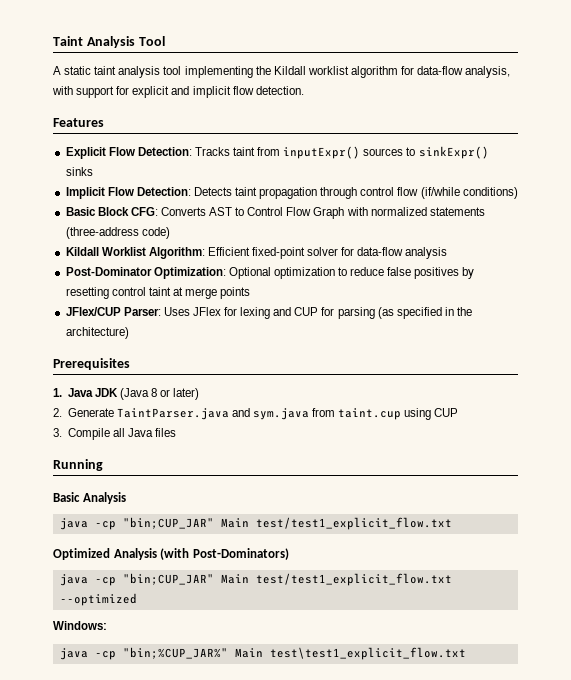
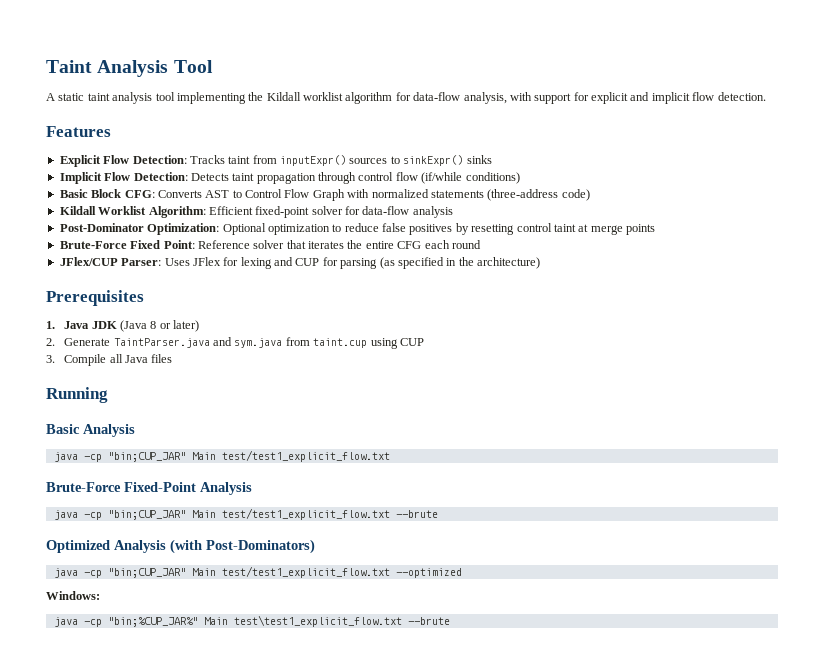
+ Brute-Force Fixed Point: Reference solver that iterates the entire CFG each round
+ Brute-Force Fixed-Point Analysis
+ java -cp "bin;CUP_JAR" Main test/test1_explicit_flow.txt --brute
- java -cp "bin;%CUP_JAR%" Main test\test1_explicit_flow.txt
+ java -cp "bin;%CUP_JAR%" Main test\test1_explicit_flow.txt --brute

